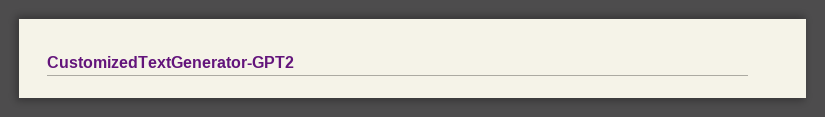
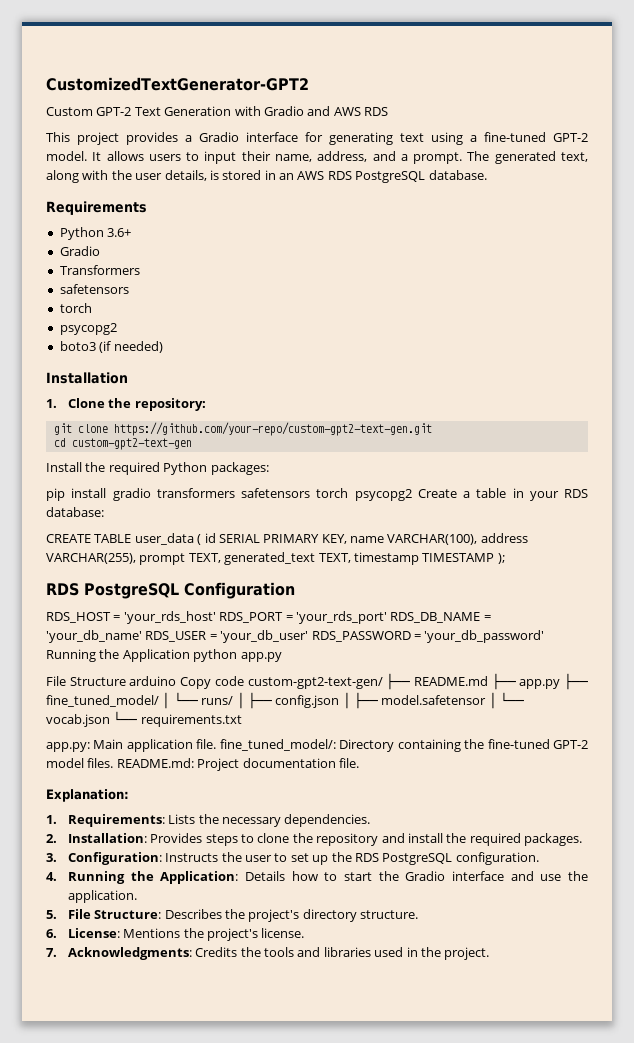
+ Custom GPT-2 Text Generation with Gradio and AWS RDS
+ This project provides a Gradio interface for generating text using a fine-tuned GPT-2 model. It allows users to input their name, address, and a prompt. The generated text, along with the user details, is stored in an AWS RDS PostgreSQL database.
+ Requirements
+ Python 3.6+
+ Gradio
+ Transformers
+ safetensors
+ torch
+ psycopg2
+ boto3 (if needed)
+ Installation
+ 1. Clone the repository:
+ git clone https://github.com/your-repo/custom-gpt2-text-gen.git
+ cd custom-gpt2-text-gen
+ Install the required Python packages:
+ pip install gradio transformers safetensors torch psycopg2 Create a table in your RDS database:
+ CREATE TABLE user_data ( id SERIAL PRIMARY KEY, name VARCHAR(100), address VARCHAR(255), prompt TEXT, generated_text TEXT, timestamp TIMESTAMP );
+ RDS PostgreSQL Configuration
+ RDS_HOST = 'your_rds_host' RDS_PORT = 'your_rds_port' RDS_DB_NAME = 'your_db_name' RDS_USER = 'your_db_user' RDS_PASSWORD = 'your_db_password' Running the Application python app.py
+ File Structure arduino Copy code custom-gpt2-text-gen/ ├── README.md ├── app.py ├── fine_tuned_model/ │ └── runs/ │ ├── config.json │ ├── model.safetensor │ └── vocab.json └── requirements.txt
+ app.py: Main application file. fine_tuned_model/: Directory containing the fine-tuned GPT-2 model files. README.md: Project documentation file.
+ Explanation:
+ 1. Requirements: Lists the necessary dependencies.
+ 2. Installation: Provides steps to clone the repository and install the required packages.
+ 3. Configuration: Instructs the user to set up the RDS PostgreSQL configuration.
+ 4. Running the Application: Details how to start the Gradio interface and use the application.
+ 5. File Structure: Describes the project's directory structure.
+ 6. License: Mentions the project's license.
+ 7. Acknowledgments: Credits the tools and libraries used in the project.

